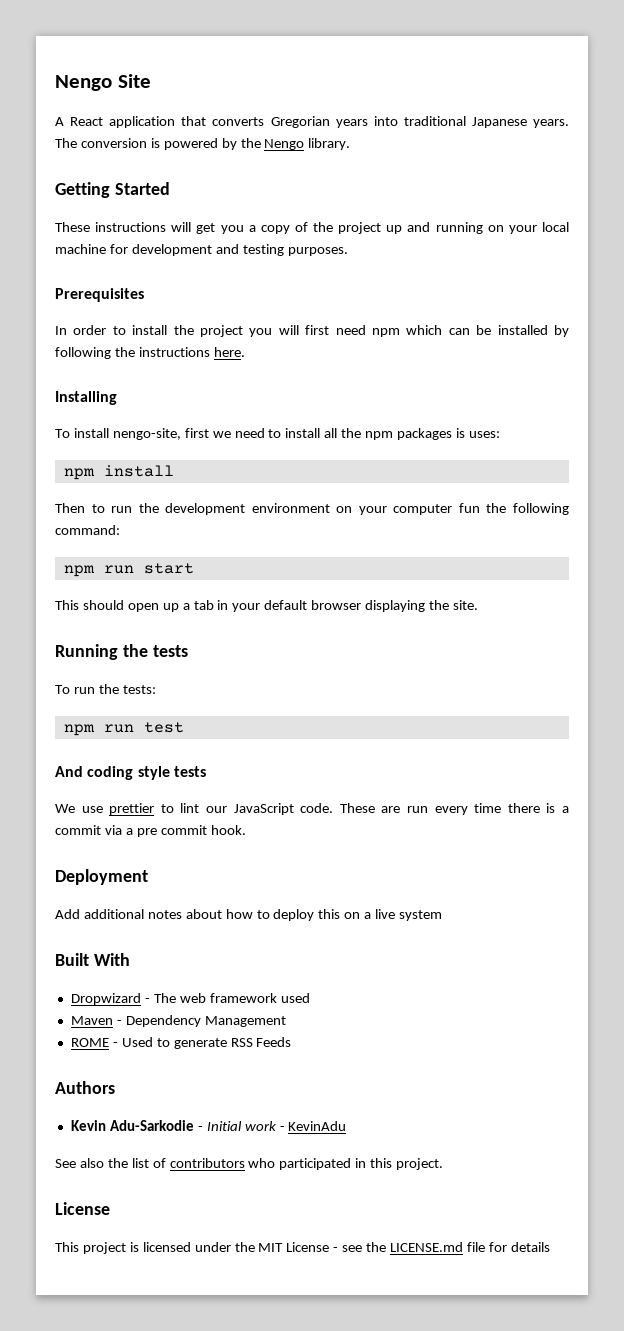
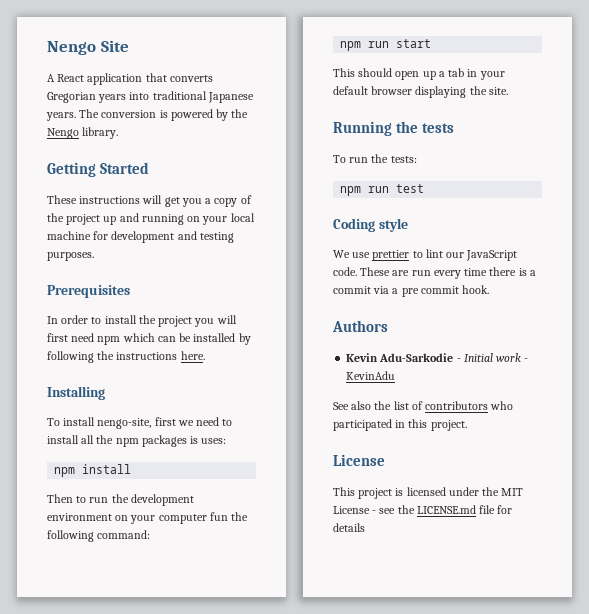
- And coding style tests
+ Coding style
- Deployment
- Add additional notes about how to deploy this on a live system
- Built With
- Dropwizard - The web framework used
- Maven - Dependency Management
- ROME - Used to generate RSS Feeds

